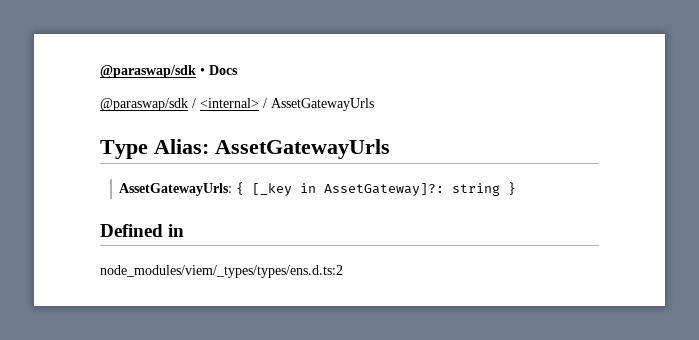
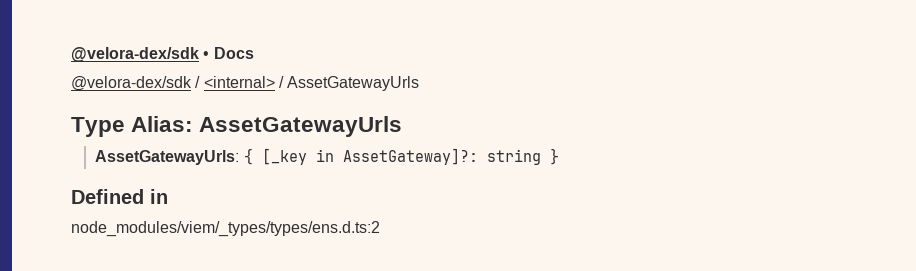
- @paraswap/sdk • Docs
+ @velora-dex/sdk • Docs
- @paraswap/sdk / <internal> / AssetGatewayUrls
+ @velora-dex/sdk / <internal> / AssetGatewayUrls

